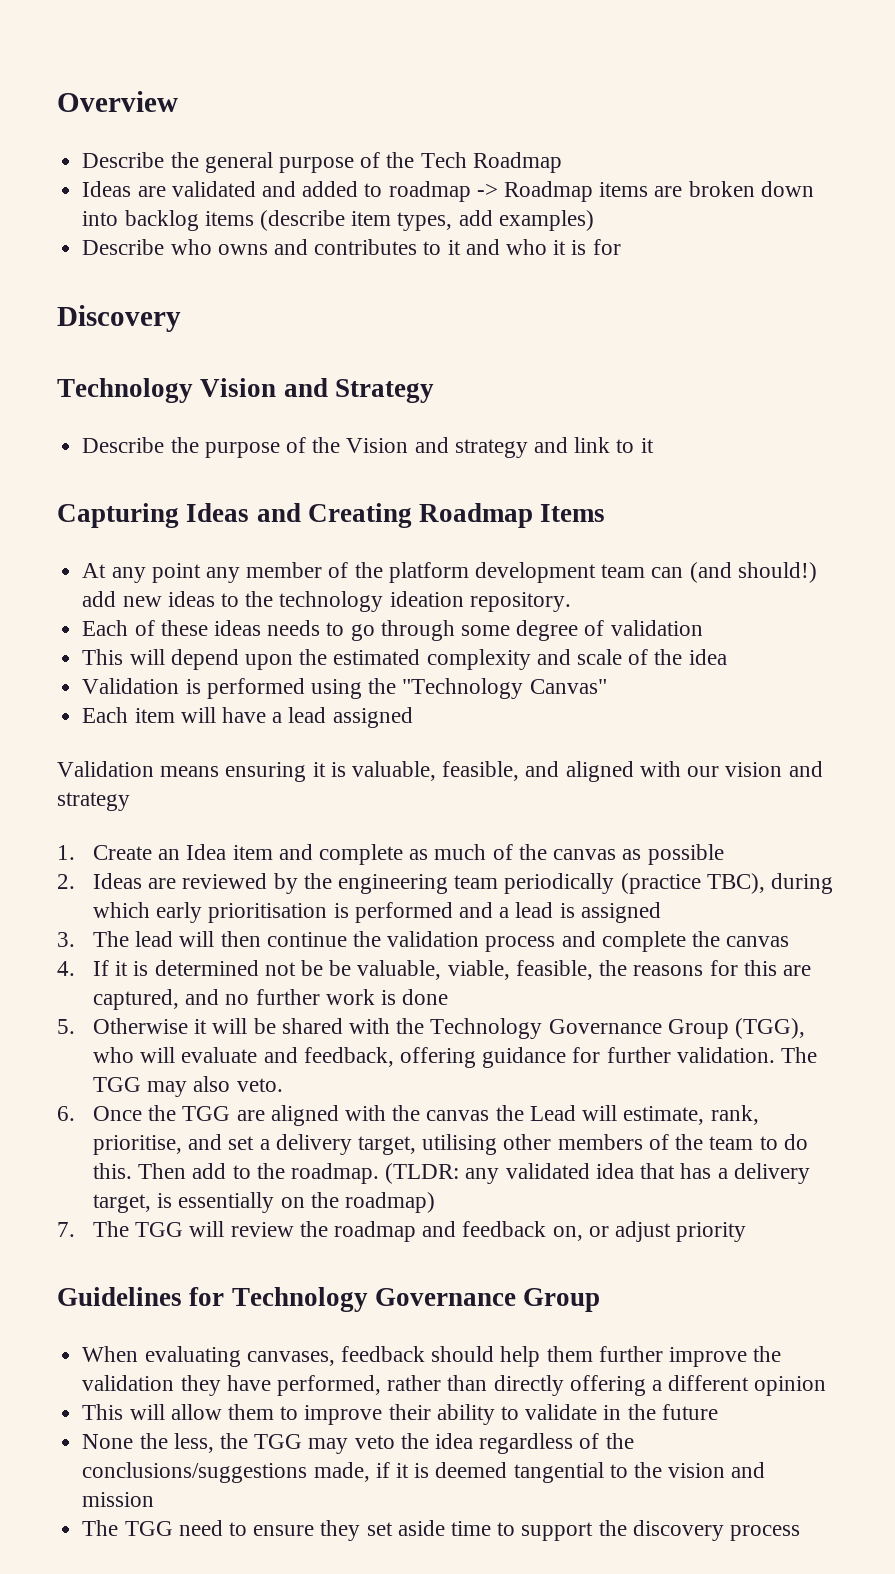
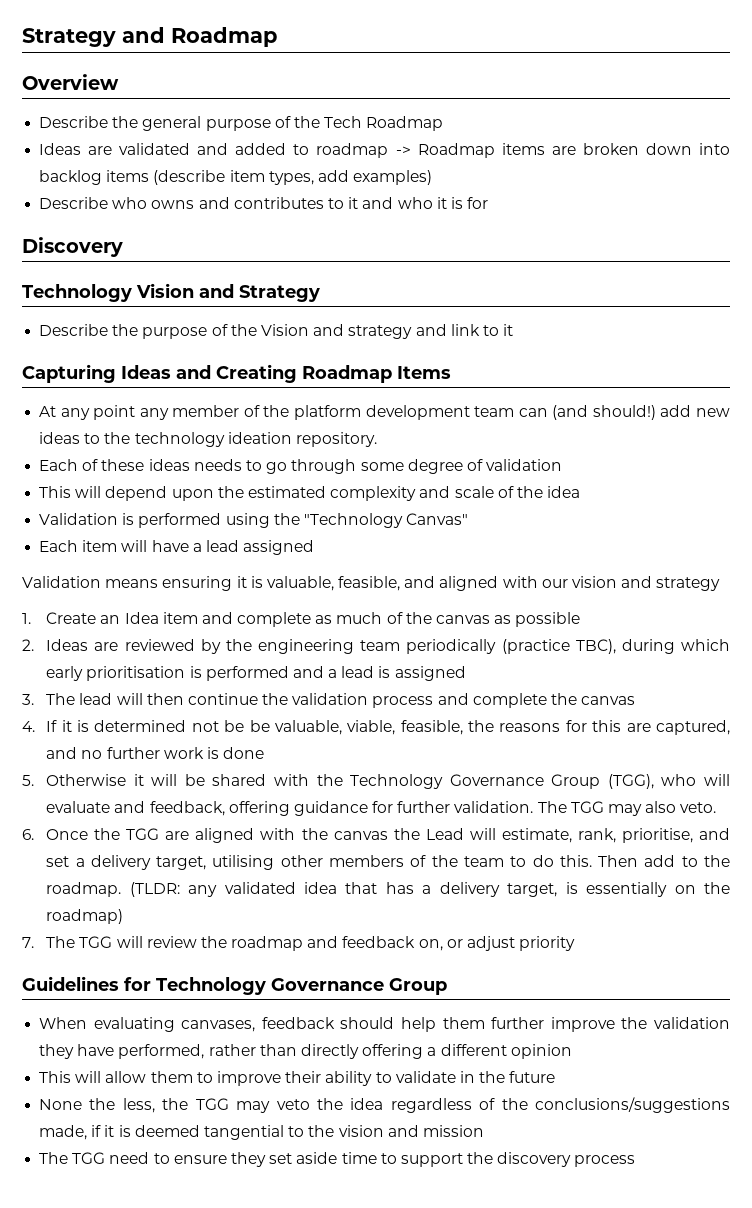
+ Strategy and Roadmap

